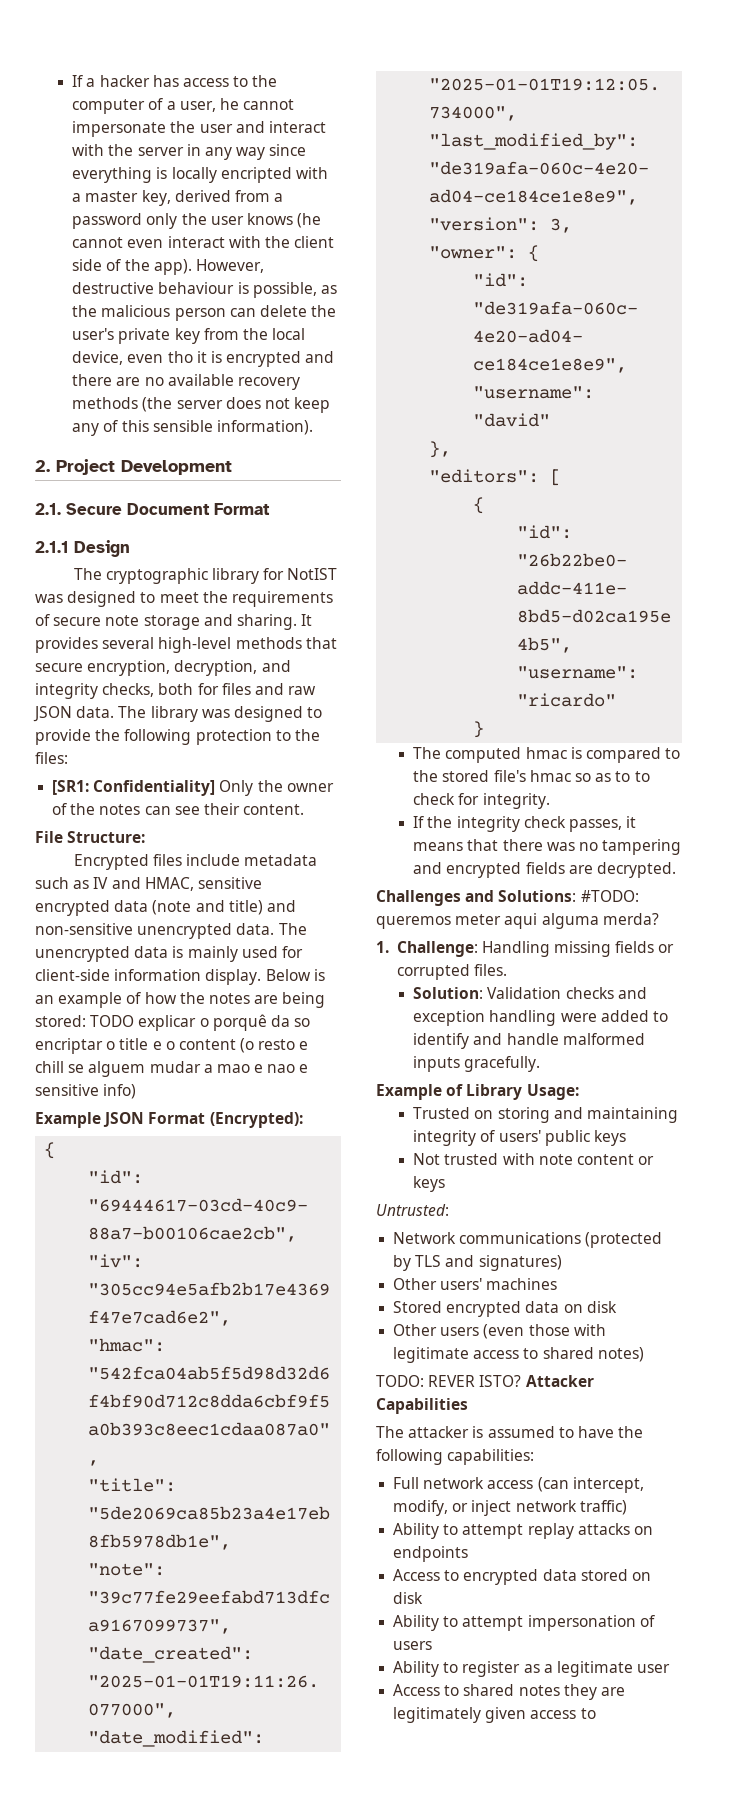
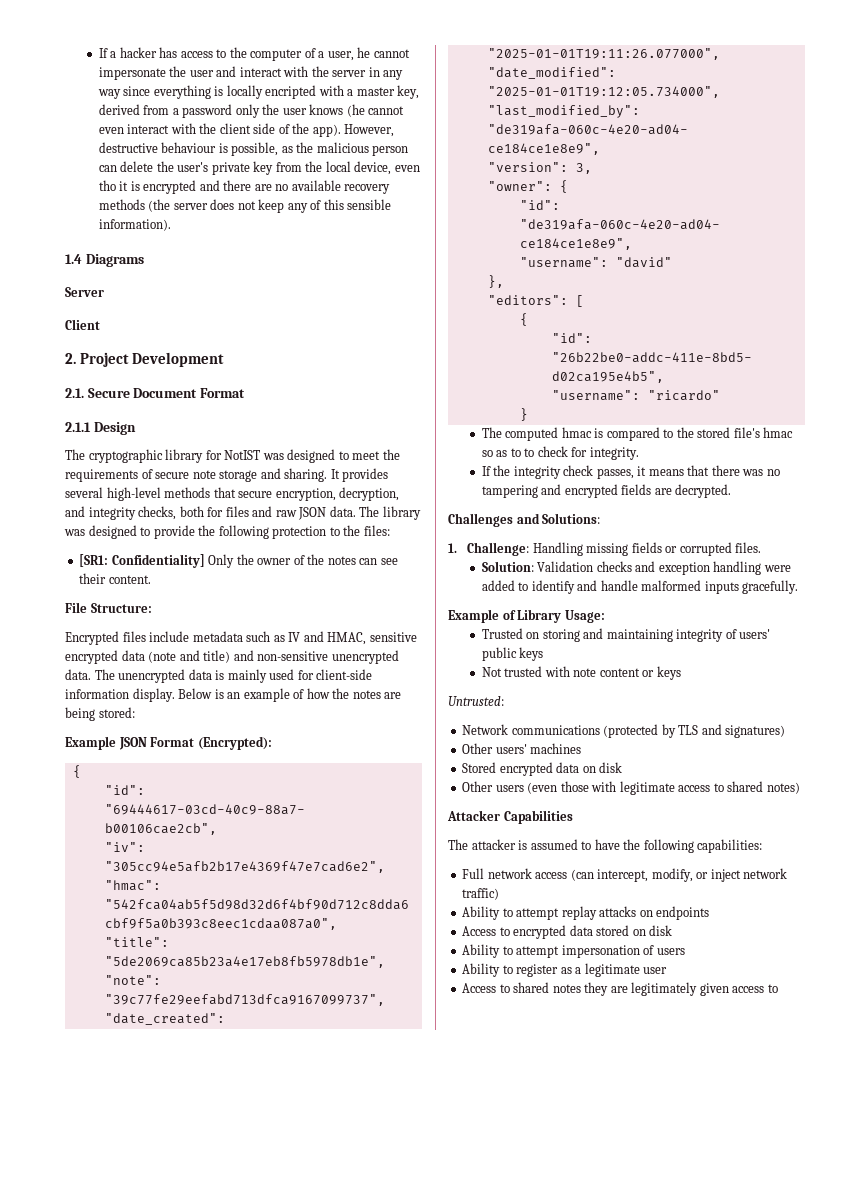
+ 1.4 Diagrams
+ Server
+ Client
- Below is an example of how the notes are being stored: TODO explicar o porquê da so encriptar o title e o content (o resto e chill se alguem mudar a mao e nao e sensitive info)
+ Below is an example of how the notes are being stored:
- Challenges and Solutions: #TODO: queremos meter aqui alguma merda?
+ Challenges and Solutions:
- TODO: REVER ISTO?

